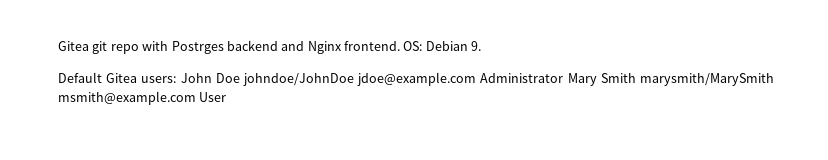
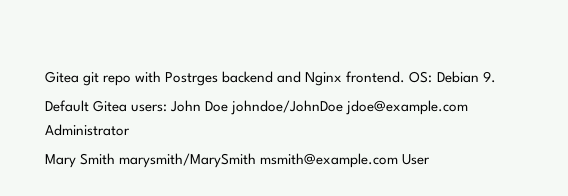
- Default Gitea users: John Doe johndoe/JohnDoe jdoe@example.com Administrator Mary Smith marysmith/MarySmith msmith@example.com User
+ Default Gitea users: John Doe johndoe/JohnDoe jdoe@example.com Administrator
+ Mary Smith marysmith/MarySmith msmith@example.com User

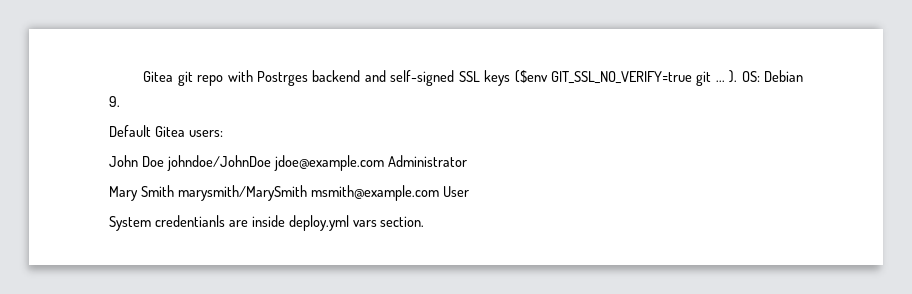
- Gitea git repo with Postrges backend and Nginx frontend.
+ Gitea git repo with Postrges backend and self-signed SSL keys ($env GIT_SSL_NO_VERIFY=true git ... ).
- Default Gitea users: John Doe johndoe/JohnDoe jdoe@example.com Administrator
+ Default Gitea users:
+ John Doe johndoe/JohnDoe jdoe@example.com Administrator
+ System credentianls are inside deploy.yml vars section.

